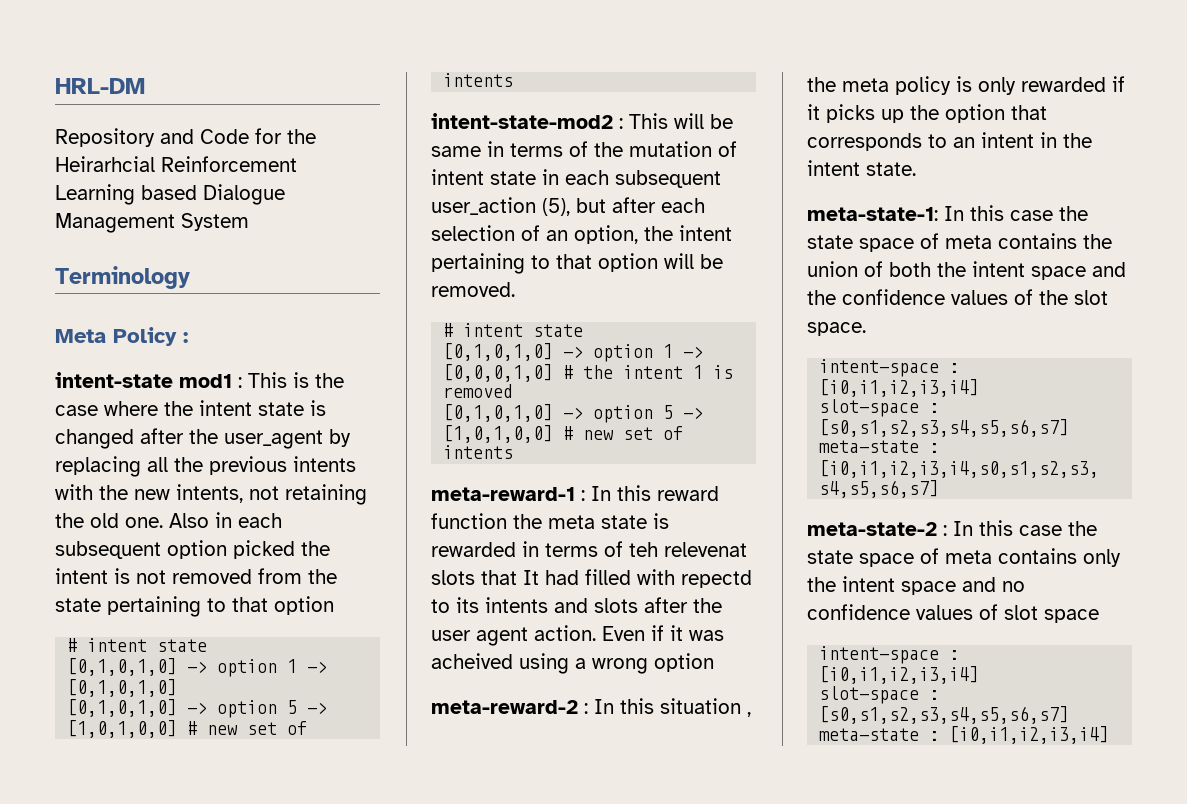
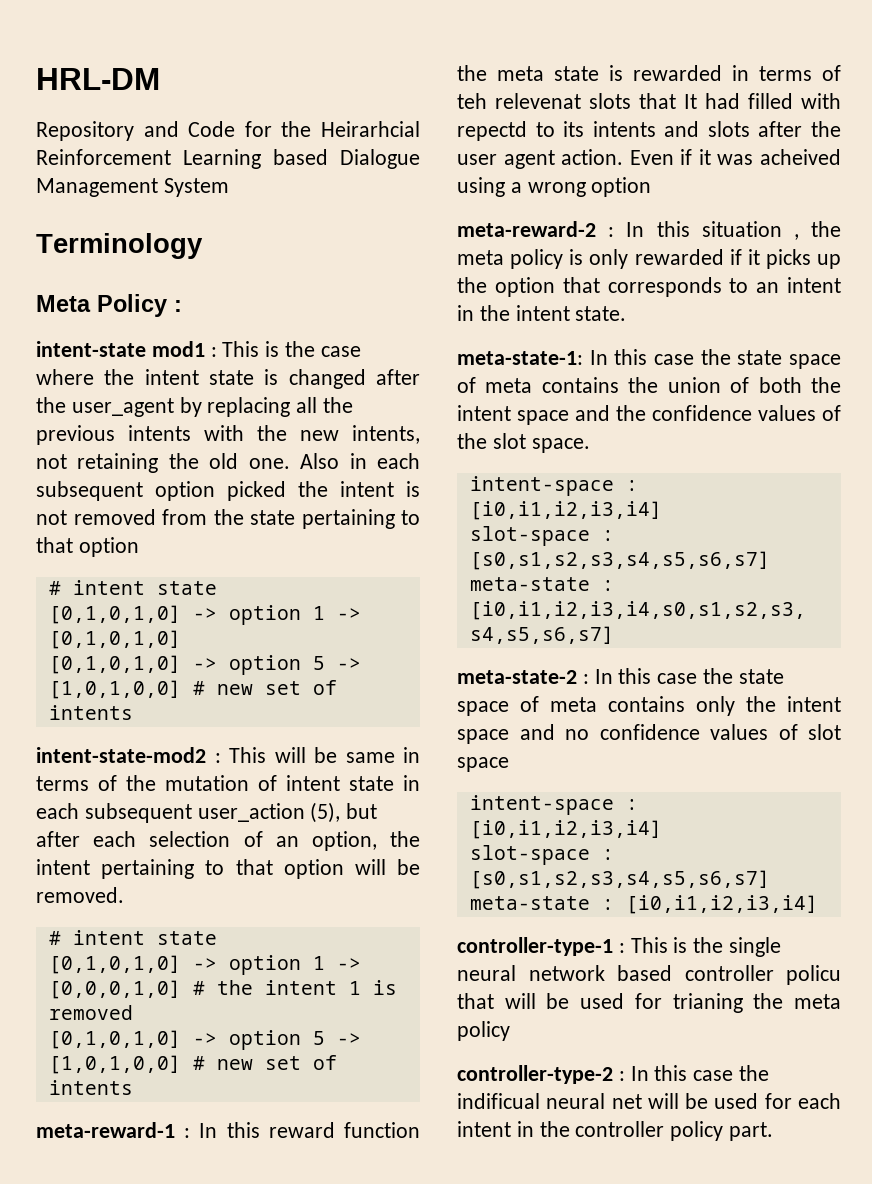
+ controller-type-1 : This is the single neural network based controller policu that will be used for trianing the meta policy
+ controller-type-2 : In this case the indificual neural net will be used for each intent in the controller policy part.

